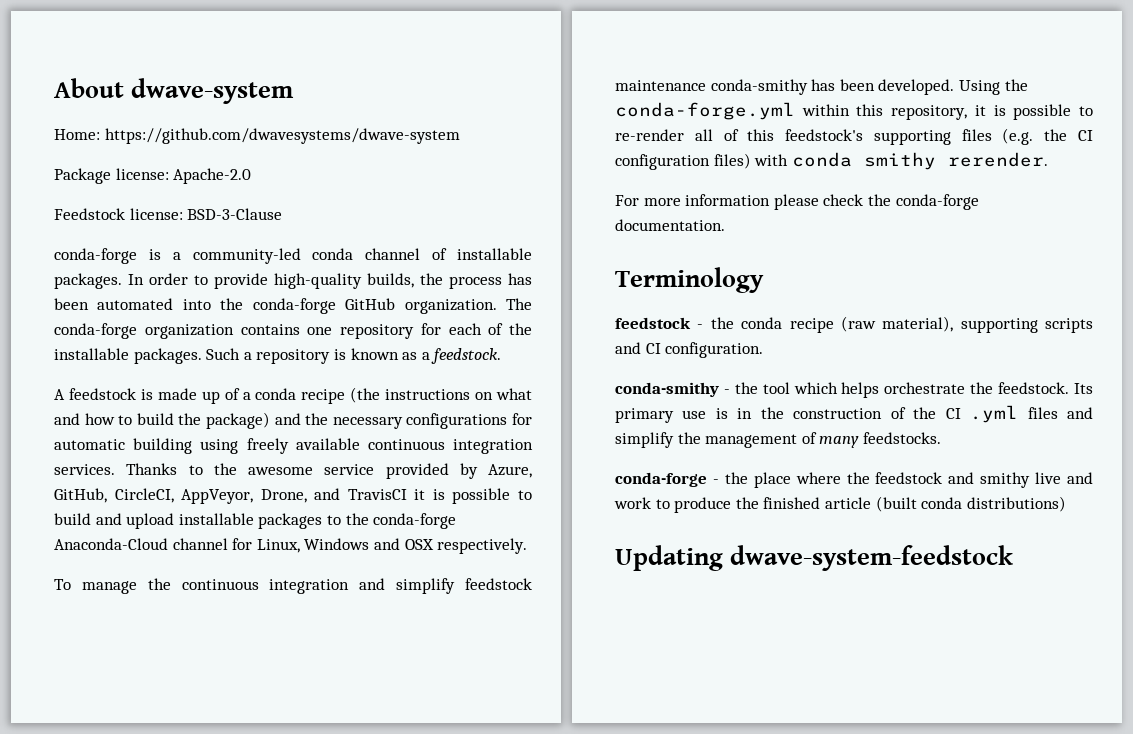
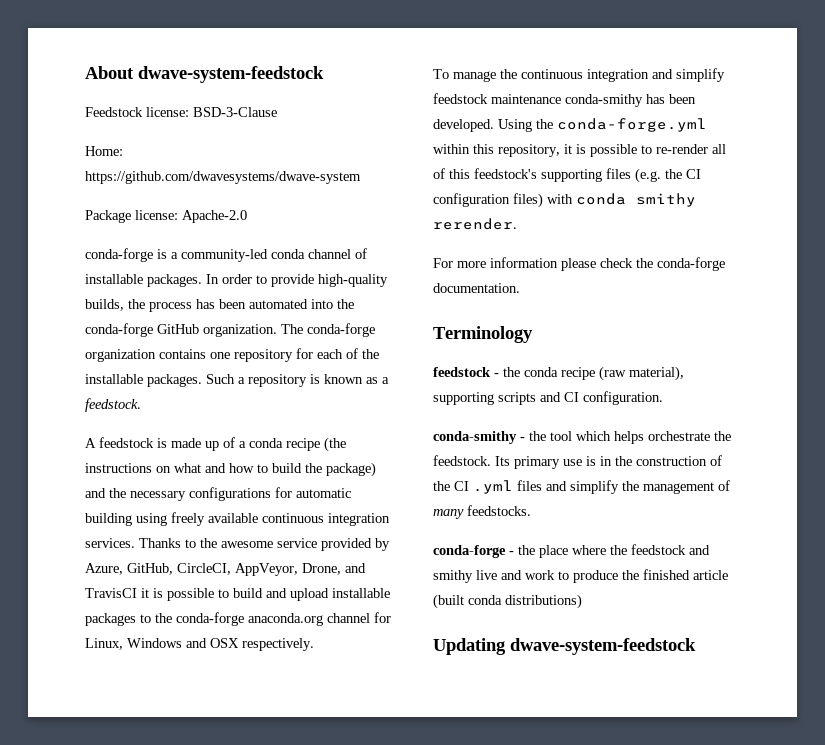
- About dwave-system
+ About dwave-system-feedstock
+ Feedstock license: BSD-3-Clause
- Feedstock license: BSD-3-Clause
- Thanks to the awesome service provided by Azure, GitHub, CircleCI, AppVeyor, Drone, and TravisCI it is possible to build and upload installable packages to the conda-forge Anaconda-Cloud channel for Linux, Windows and OSX respectively.
+ Thanks to the awesome service provided by Azure, GitHub, CircleCI, AppVeyor, Drone, and TravisCI it is possible to build and upload installable packages to the conda-forge anaconda.org channel for Linux, Windows and OSX respectively.

